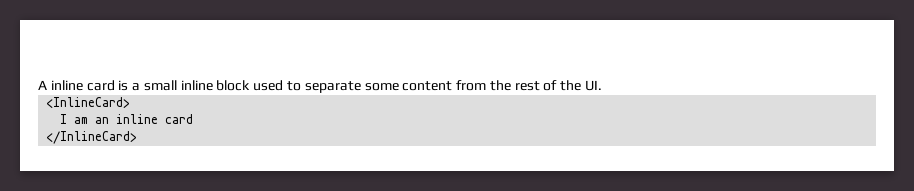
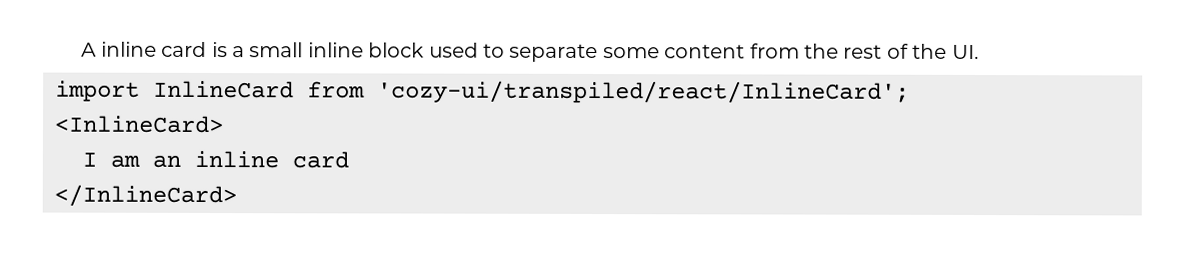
+ import InlineCard from 'cozy-ui/transpiled/react/InlineCard';

